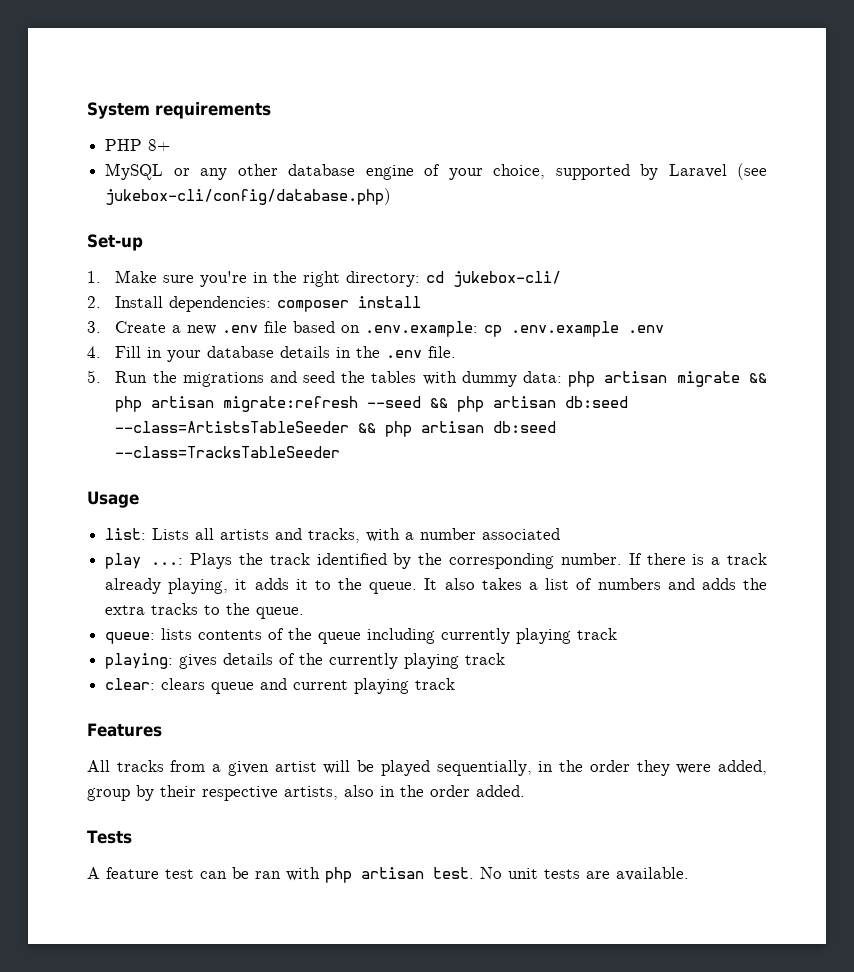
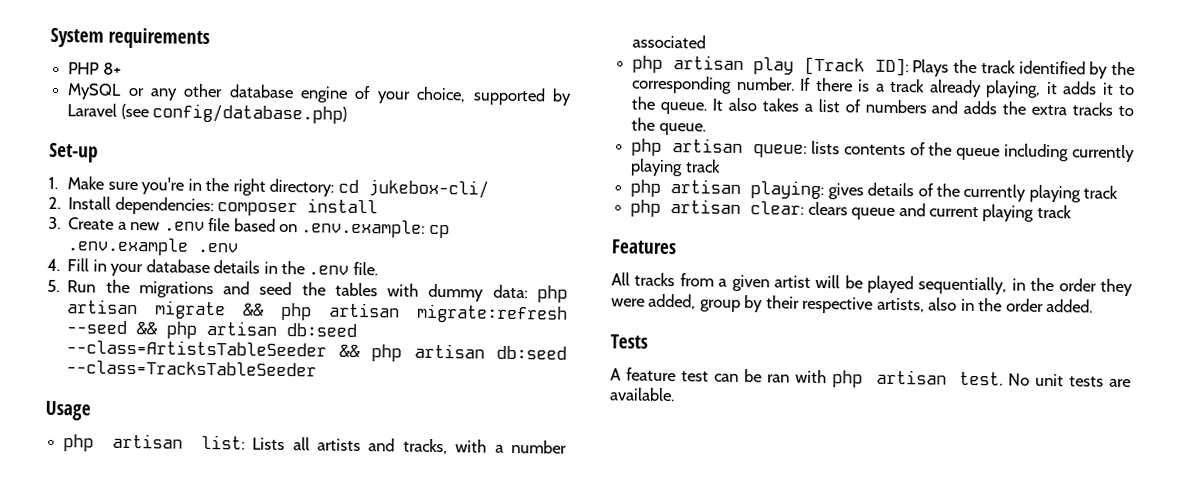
- MySQL or any other database engine of your choice, supported by Laravel (see jukebox-cli/config/database.php)
+ MySQL or any other database engine of your choice, supported by Laravel (see config/database.php)
- list: Lists all artists and tracks, with a number associated
+ php artisan list: Lists all artists and tracks, with a number associated
- play ...: Plays the track identified by the corresponding number.
+ php artisan play [Track ID]: Plays the track identified by the corresponding number.
- queue: lists contents of the queue including currently playing track
+ php artisan queue: lists contents of the queue including currently playing track
- playing: gives details of the currently playing track
+ php artisan playing: gives details of the currently playing track
- clear: clears queue and current playing track
+ php artisan clear: clears queue and current playing track

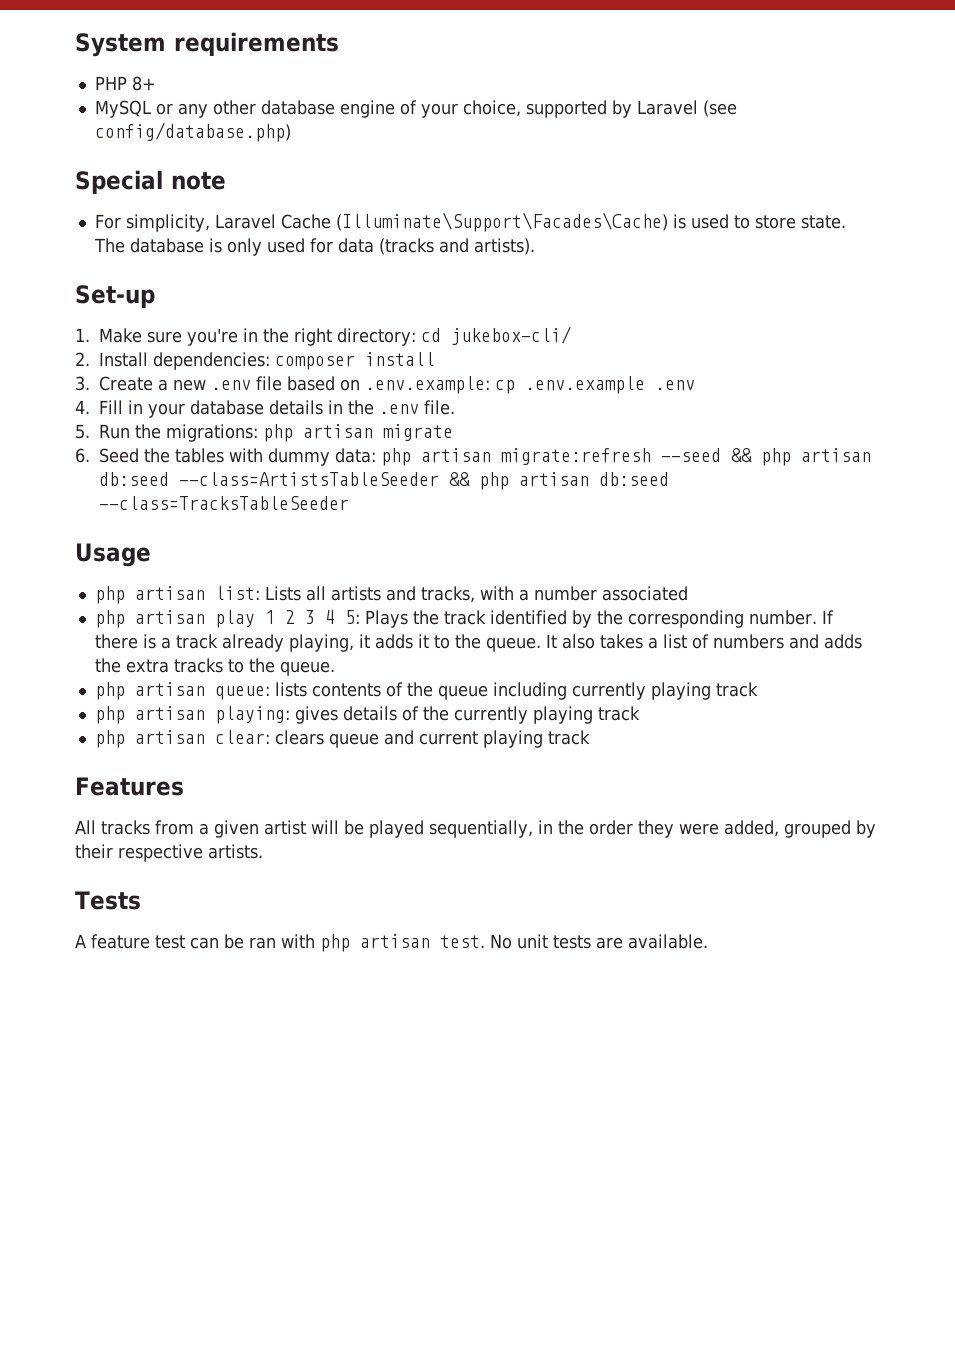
+ Special note
+ For simplicity, Laravel Cache (Illuminate\Support\Facades\Cache) is used to store state. The database is only used for data (tracks and artists).
- 5. Run the migrations and seed the tables with dummy data: php artisan migrate && php artisan migrate:refresh --seed && php artisan db:seed --class=ArtistsTableSeeder && php artisan db:seed --class=TracksTableSeeder
+ 5. Run the migrations: php artisan migrate
+ 6. Seed the tables with dummy data: php artisan migrate:refresh --seed && php artisan db:seed --class=ArtistsTableSeeder && php artisan db:seed --class=TracksTableSeeder
- php artisan play [Track ID]: Plays the track identified by the corresponding number.
+ php artisan play 1 2 3 4 5: Plays the track identified by the corresponding number.
- All tracks from a given artist will be played sequentially, in the order they were added, group by their respective artists, also in the order added.
+ All tracks from a given artist will be played sequentially, in the order they were added, grouped by their respective artists.

